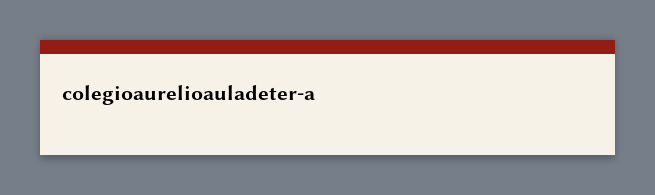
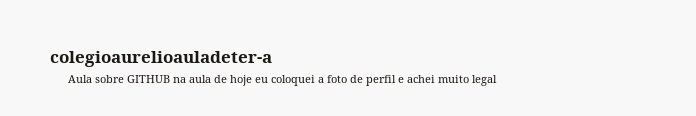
+ Aula sobre GITHUB na aula de hoje eu coloquei a foto de perfil e achei muito legal

